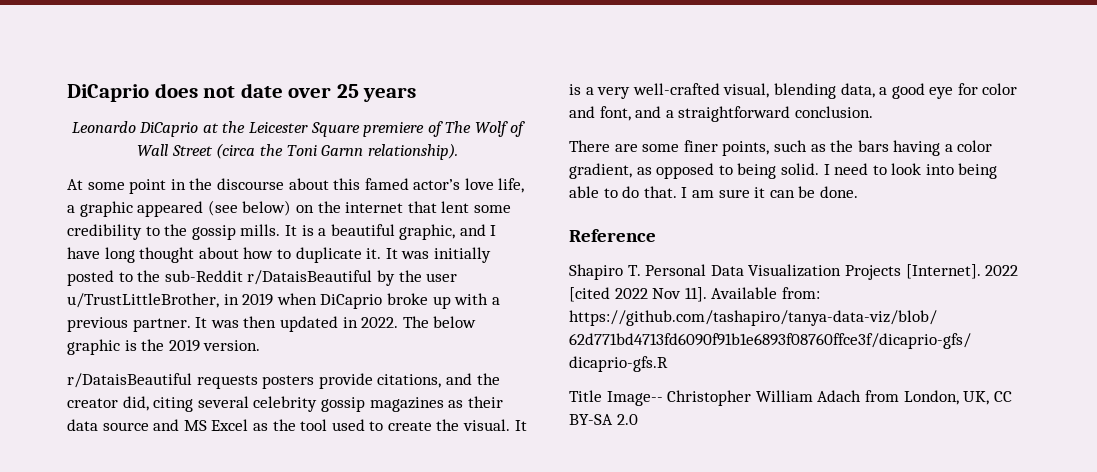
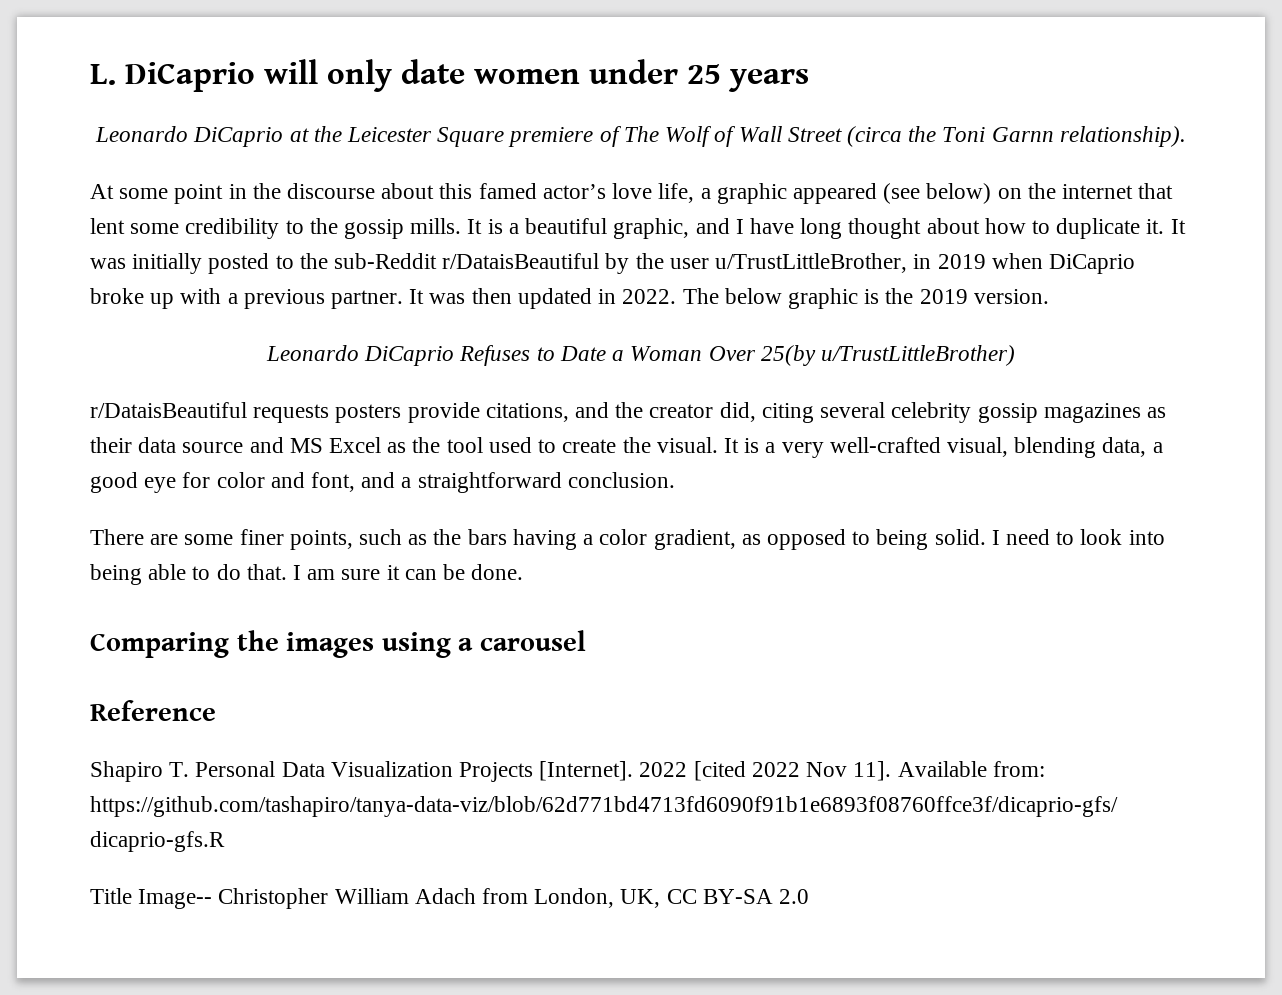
- DiCaprio does not date over 25 years
+ L. DiCaprio will only date women under 25 years
+ Leonardo DiCaprio Refuses to Date a Woman Over 25(by u/TrustLittleBrother)
+ Comparing the images using a carousel

